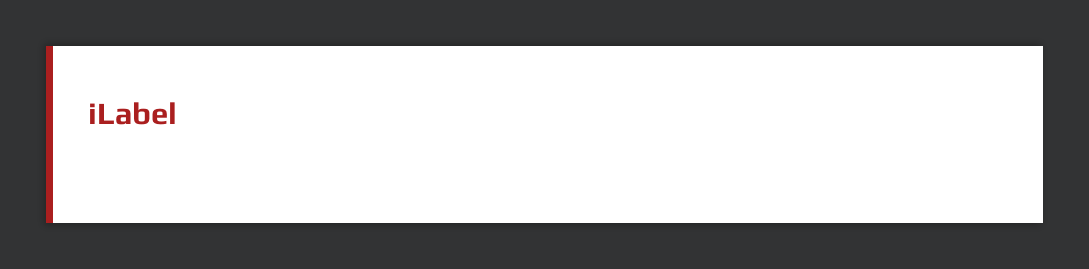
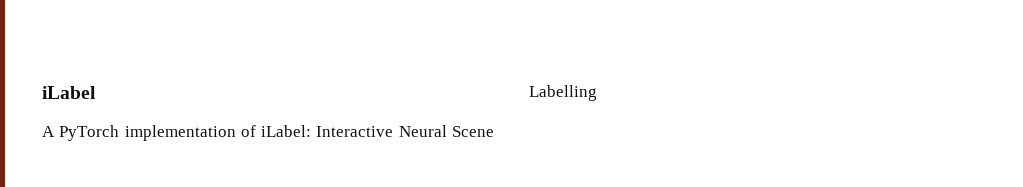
+ A PyTorch implementation of iLabel: Interactive Neural Scene Labelling

